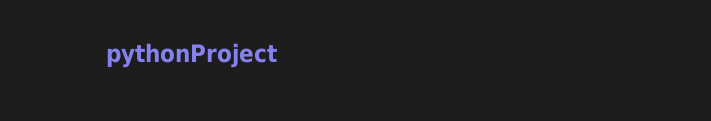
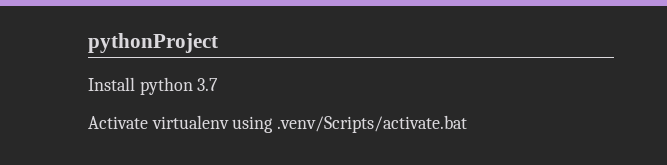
+ Install python 3.7
+ Activate virtualenv using .venv/Scripts/activate.bat

